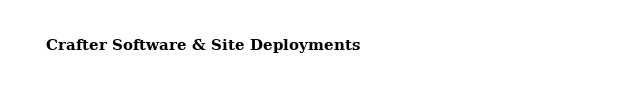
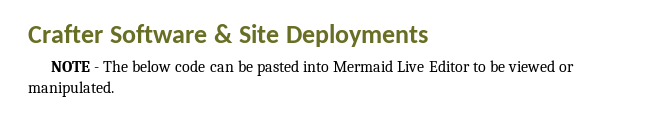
+ NOTE - The below code can be pasted into Mermaid Live Editor to be viewed or manipulated.

